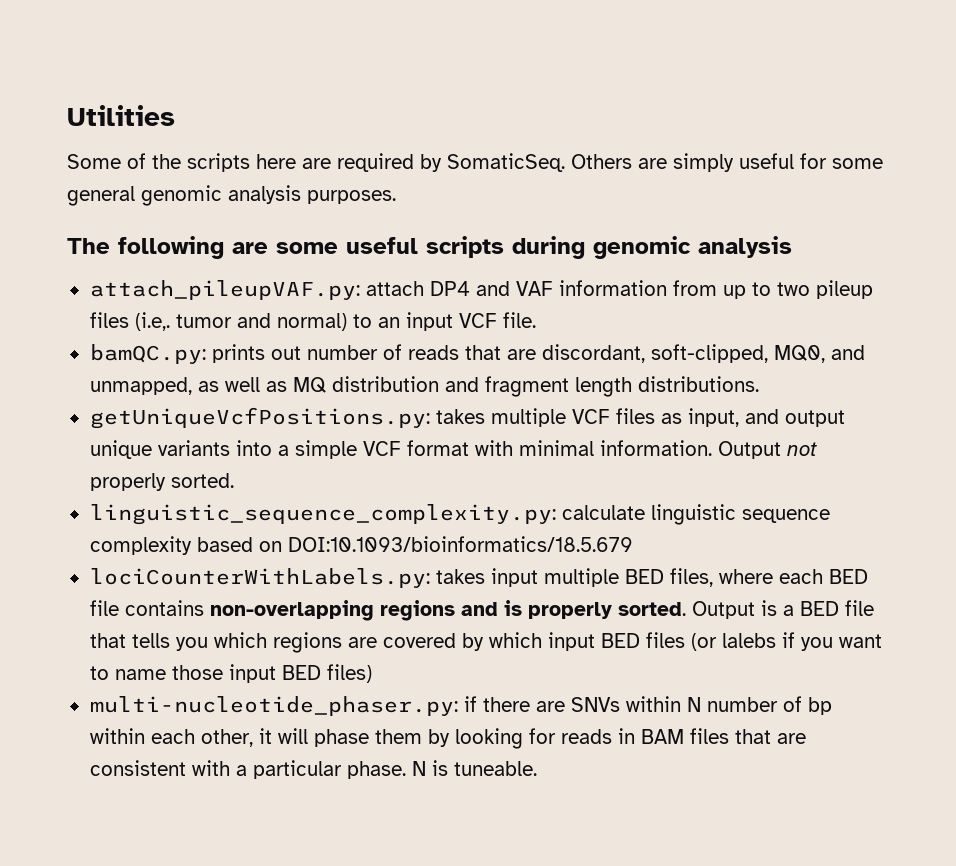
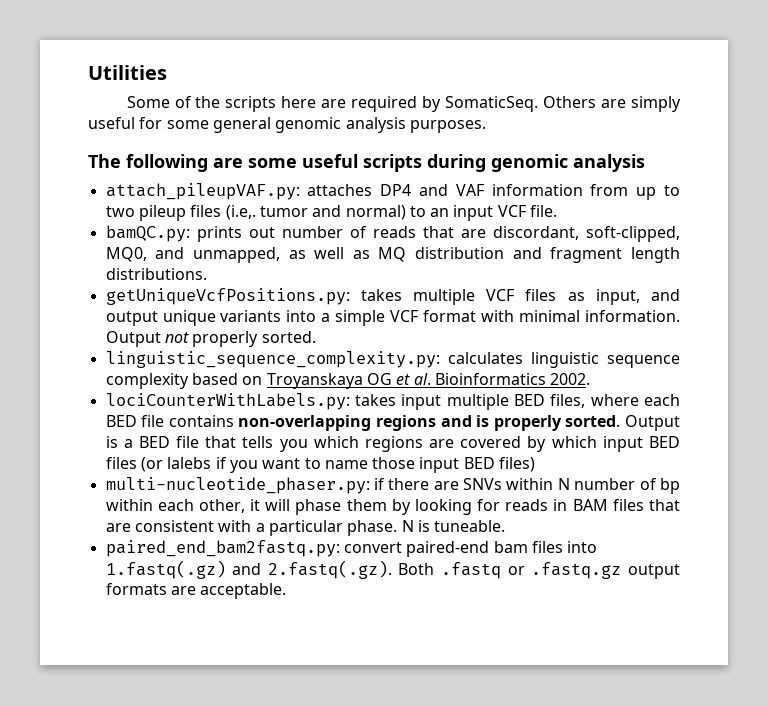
- attach_pileupVAF.py: attach DP4 and VAF information from up to two pileup files (i.e,. tumor and normal) to an input VCF file.
+ attach_pileupVAF.py: attaches DP4 and VAF information from up to two pileup files (i.e,. tumor and normal) to an input VCF file.
- linguistic_sequence_complexity.py: calculate linguistic sequence complexity based on DOI:10.1093/bioinformatics/18.5.679
+ linguistic_sequence_complexity.py: calculates linguistic sequence complexity based on Troyanskaya OG et al. Bioinformatics 2002.
+ paired_end_bam2fastq.py: convert paired-end bam files into 1.fastq(.gz) and 2.fastq(.gz). Both .fastq or .fastq.gz output formats are acceptable.

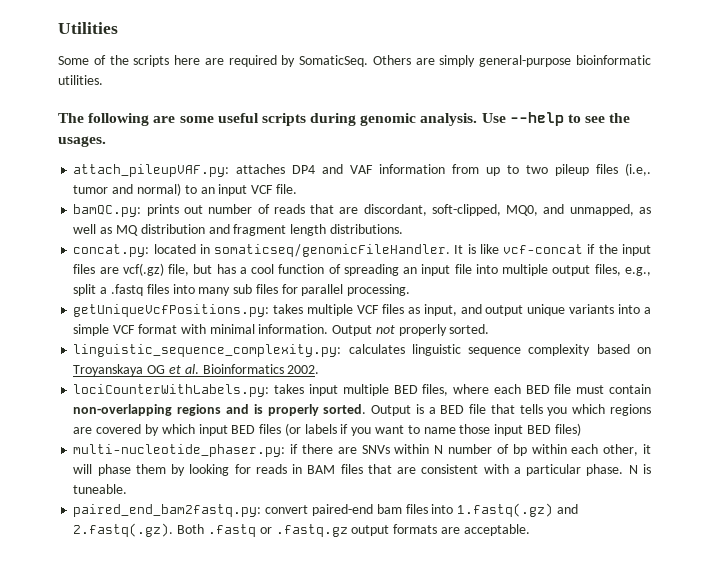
- Others are simply useful for some general genomic analysis purposes.
+ Others are simply general-purpose bioinformatic utilities.
- The following are some useful scripts during genomic analysis
+ The following are some useful scripts during genomic analysis. Use --help to see the usages.
+ concat.py: located in somaticseq/genomicFileHandler. It is like vcf-concat if the input files are vcf(.gz) file, but has a cool function of spreading an input file into multiple output files, e.g., split a .fastq files into many sub files for parallel processing.
- lociCounterWithLabels.py: takes input multiple BED files, where each BED file contains non-overlapping regions and is properly sorted.
+ lociCounterWithLabels.py: takes input multiple BED files, where each BED file must contain non-overlapping regions and is properly sorted.
- Output is a BED file that tells you which regions are covered by which input BED files (or lalebs if you want to name those input BED files)
+ Output is a BED file that tells you which regions are covered by which input BED files (or labels if you want to name those input BED files)

